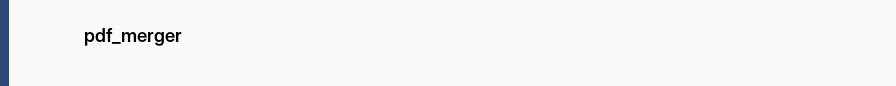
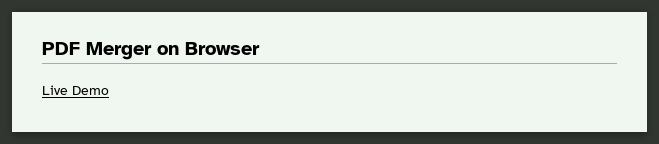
- pdf_merger
+ PDF Merger on Browser
+ Live Demo

